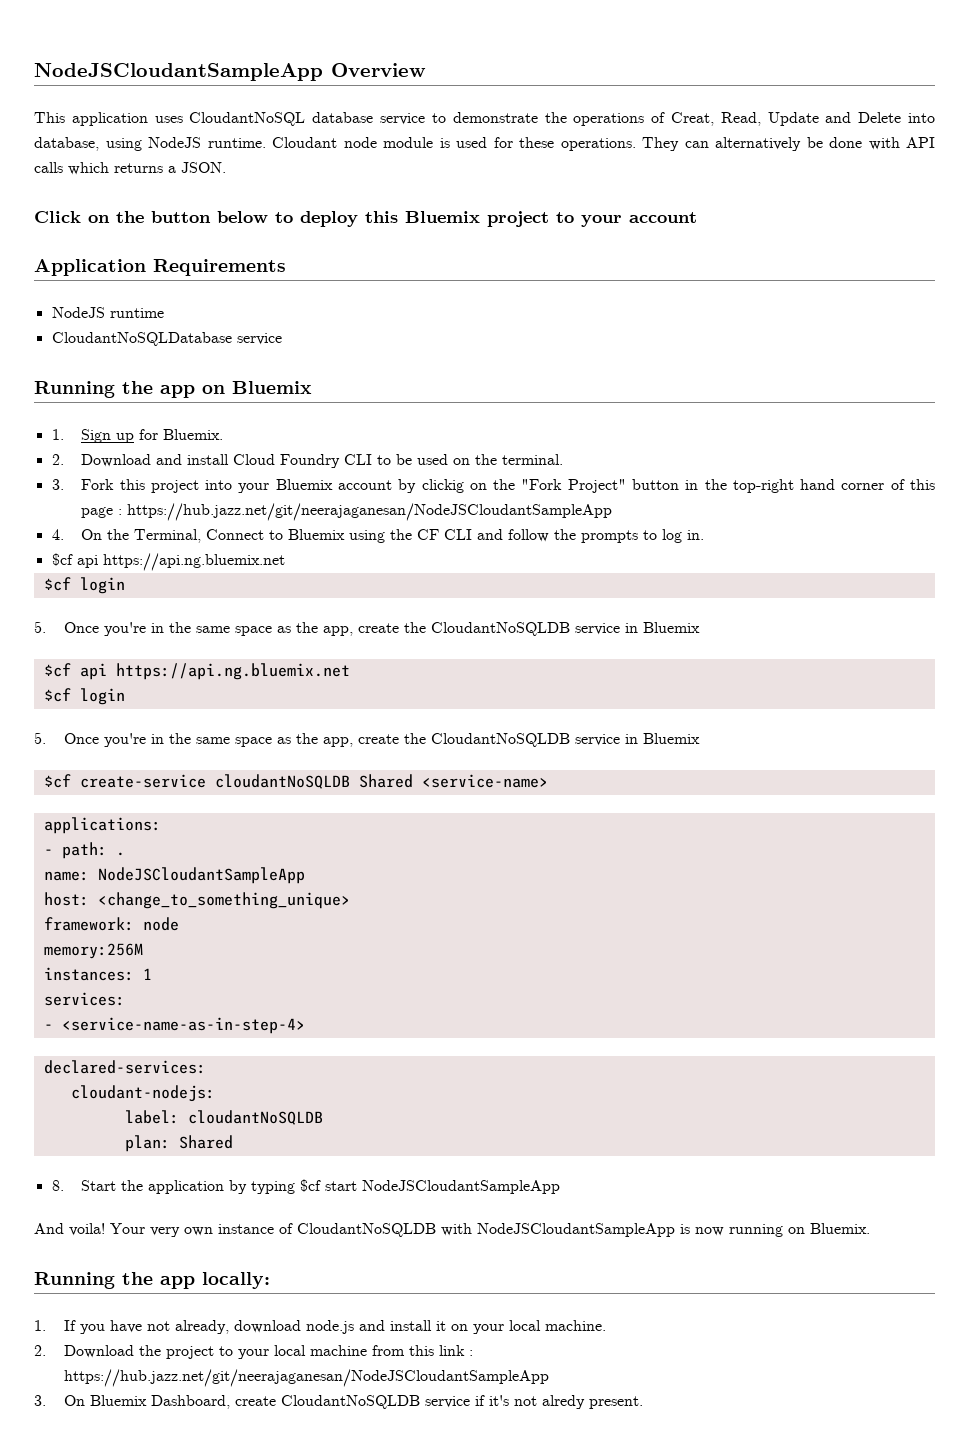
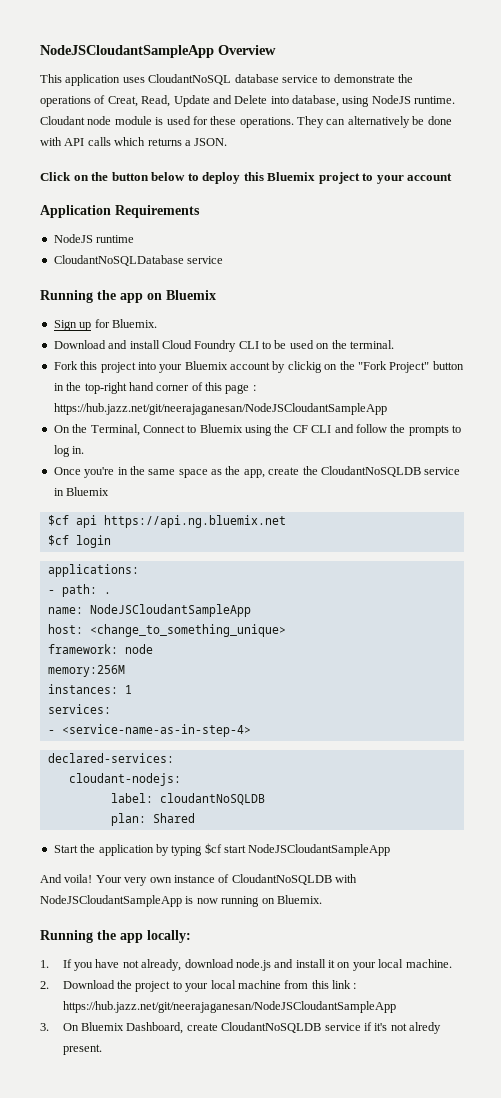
- 1. Sign up for Bluemix.
+ Sign up for Bluemix.
- 2. Download and install Cloud Foundry CLI to be used on the terminal.
+ Download and install Cloud Foundry CLI to be used on the terminal.
- 3. Fork this project into your Bluemix account by clickig on the "Fork Project" button in the top-right hand corner of this page : https://hub.jazz.net/git/neerajaganesan/NodeJSCloudantSampleApp
+ Fork this project into your Bluemix account by clickig on the "Fork Project" button in the top-right hand corner of this page : https://hub.jazz.net/git/neerajaganesan/NodeJSCloudantSampleApp
- 4. On the Terminal, Connect to Bluemix using the CF CLI and follow the prompts to log in.
- $cf api https://api.ng.bluemix.net
- $cf login
- 5. Once you're in the same space as the app, create the CloudantNoSQLDB service in Bluemix
+ On the Terminal, Connect to Bluemix using the CF CLI and follow the prompts to log in.
+ Once you're in the same space as the app, create the CloudantNoSQLDB service in Bluemix
  $cf api https://api.ng.bluemix.net
  $cf login
- 5. Once you're in the same space as the app, create the CloudantNoSQLDB service in Bluemix
- $cf create-service cloudantNoSQLDB Shared <service-name>
- 8. Start the application by typing $cf start NodeJSCloudantSampleApp
+ Start the application by typing $cf start NodeJSCloudantSampleApp

